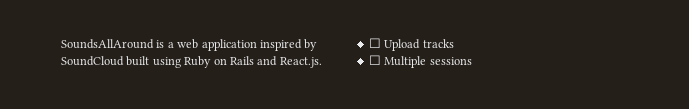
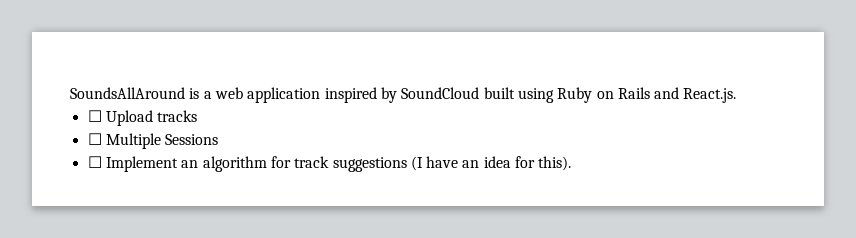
- ☐ Multiple sessions
+ ☐ Multiple Sessions
+ ☐ Implement an algorithm for track suggestions (I have an idea for this).

